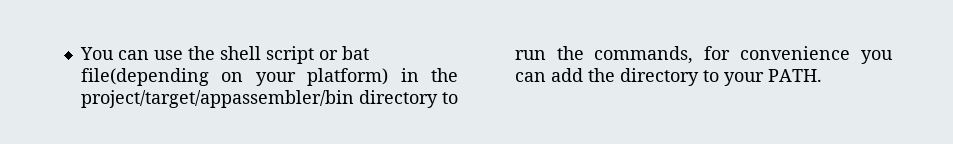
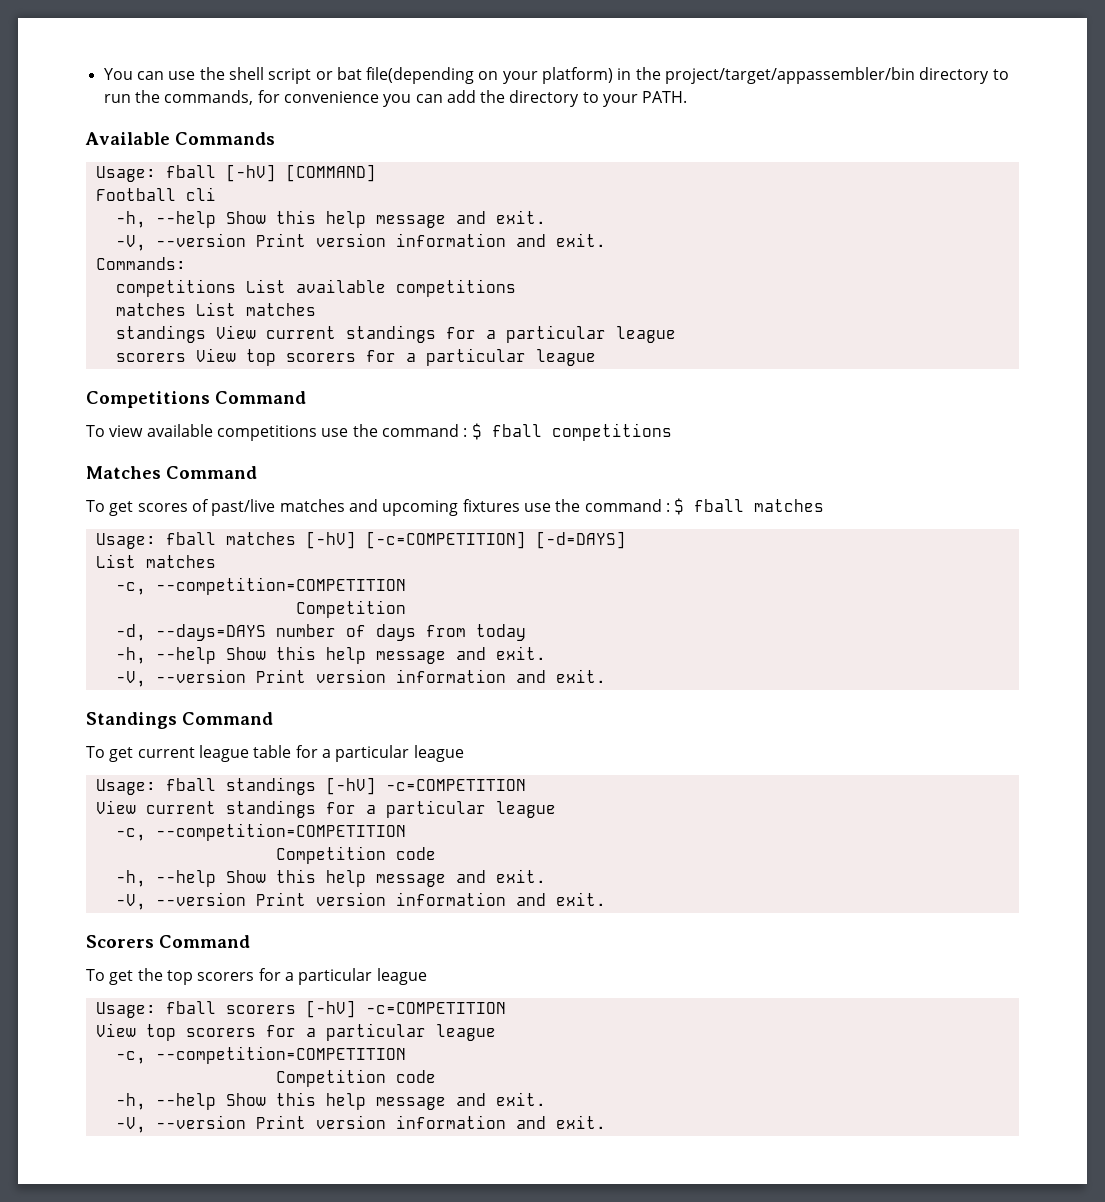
+ Available Commands
+ Usage: fball [-hV] [COMMAND]
+ Football cli
+ -h, --help Show this help message and exit.
+ -V, --version Print version information and exit.
+ Commands:
+ competitions List available competitions
+ matches List matches
+ standings View current standings for a particular league
+ scorers View top scorers for a particular league
+ Competitions Command
+ To view available competitions use the command : $ fball competitions
+ Matches Command
+ To get scores of past/live matches and upcoming fixtures use the command : $ fball matches
+ Usage: fball matches [-hV] [-c=COMPETITION] [-d=DAYS]
+ List matches
+ -c, --competition=COMPETITION
+ Competition
+ -d, --days=DAYS number of days from today
+ -h, --help Show this help message and exit.
+ -V, --version Print version information and exit.
+ Standings Command
+ To get current league table for a particular league
+ Usage: fball standings [-hV] -c=COMPETITION
+ View current standings for a particular league
+ -c, --competition=COMPETITION
+ Competition code
+ -h, --help Show this help message and exit.
+ -V, --version Print version information and exit.
+ Scorers Command
+ To get the top scorers for a particular league
+ Usage: fball scorers [-hV] -c=COMPETITION
+ View top scorers for a particular league
+ -c, --competition=COMPETITION
+ Competition code
+ -h, --help Show this help message and exit.
+ -V, --version Print version information and exit.

